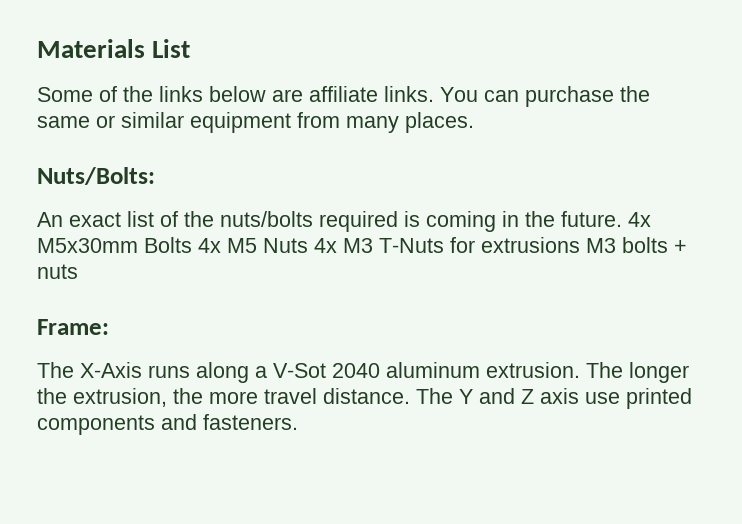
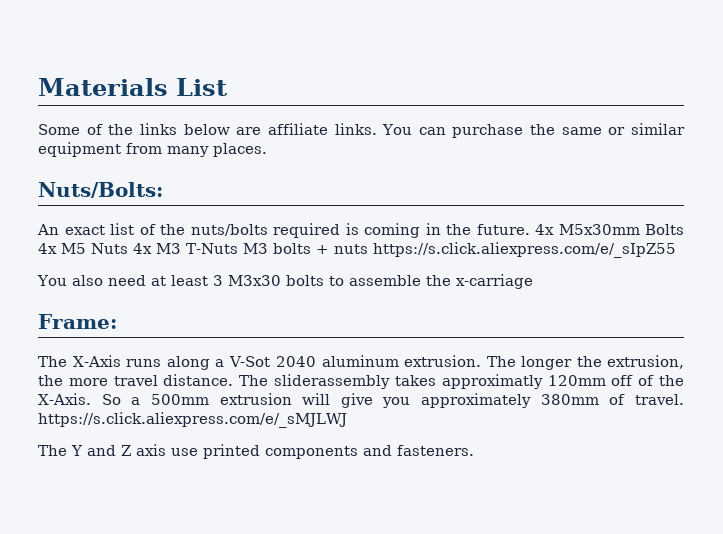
- 4x M5x30mm Bolts 4x M5 Nuts 4x M3 T-Nuts for extrusions M3 bolts + nuts
+ 4x M5x30mm Bolts 4x M5 Nuts 4x M3 T-Nuts M3 bolts + nuts https://s.click.aliexpress.com/e/_sIpZ55
+ You also need at least 3 M3x30 bolts to assemble the x-carriage
+ The sliderassembly takes approximatly 120mm off of the X-Axis. So a 500mm extrusion will give you approximately 380mm of travel. https://s.click.aliexpress.com/e/_sMJLWJ

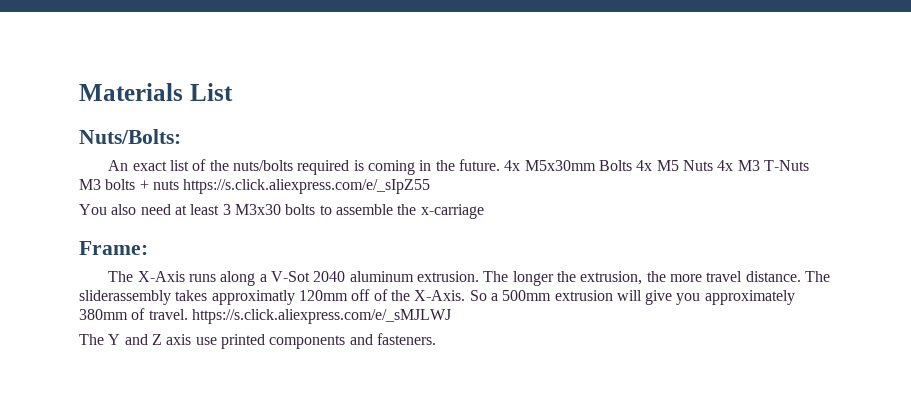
- Some of the links below are affiliate links. You can purchase the same or similar equipment from many places.

